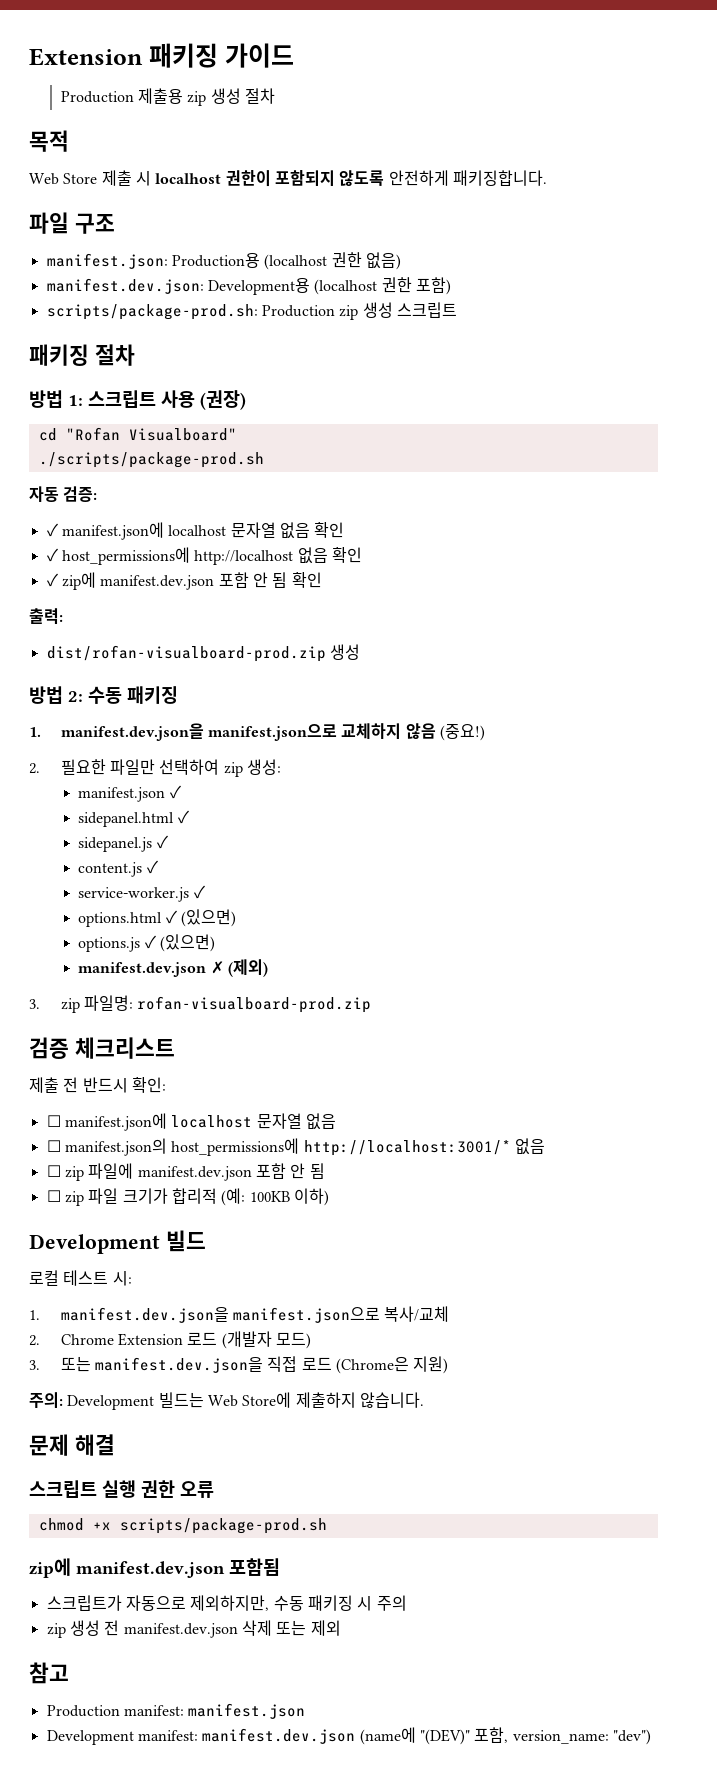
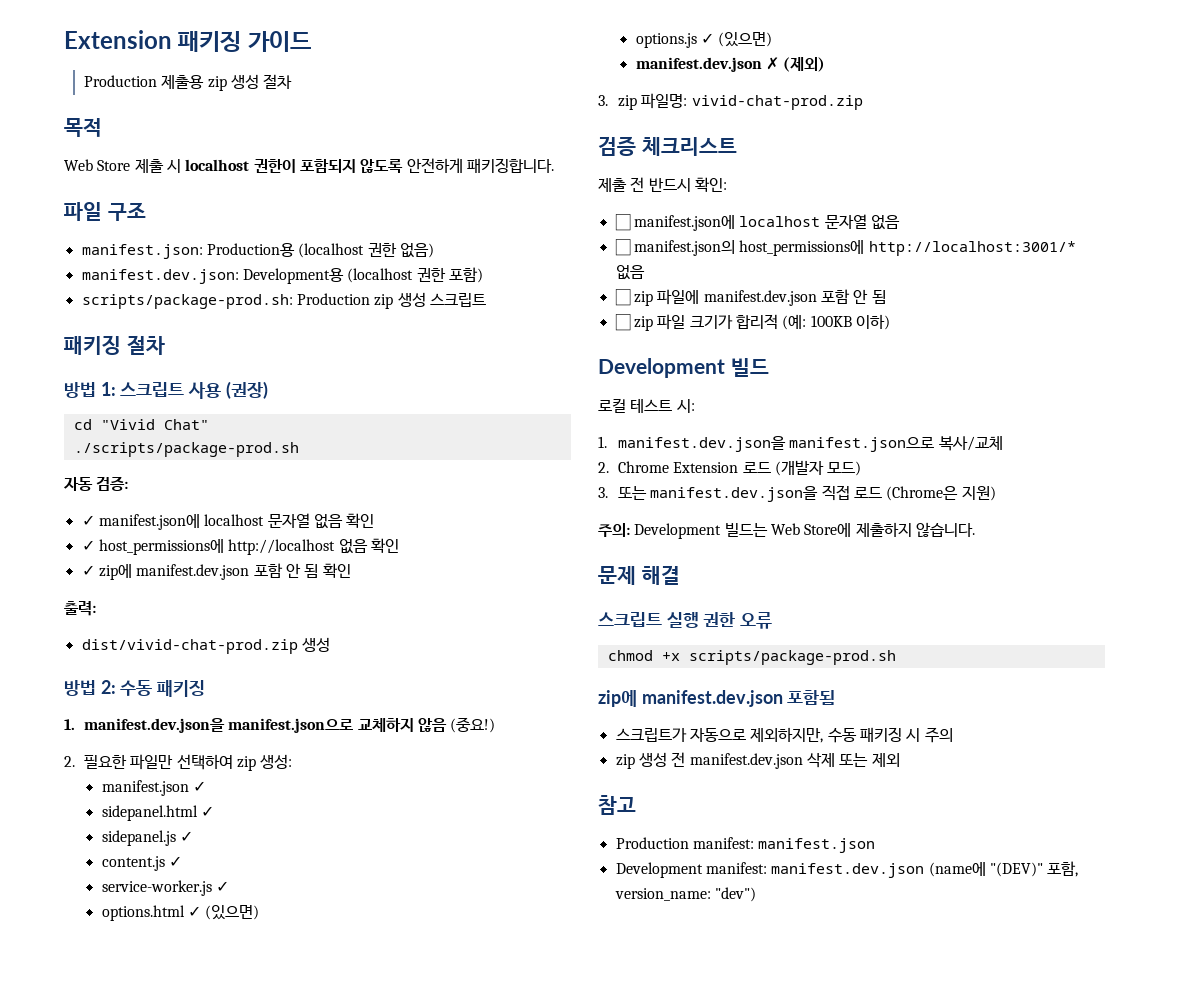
- cd "Rofan Visualboard"
+ cd "Vivid Chat"
- dist/rofan-visualboard-prod.zip 생성
+ dist/vivid-chat-prod.zip 생성
- 3. zip 파일명: rofan-visualboard-prod.zip
+ 3. zip 파일명: vivid-chat-prod.zip

